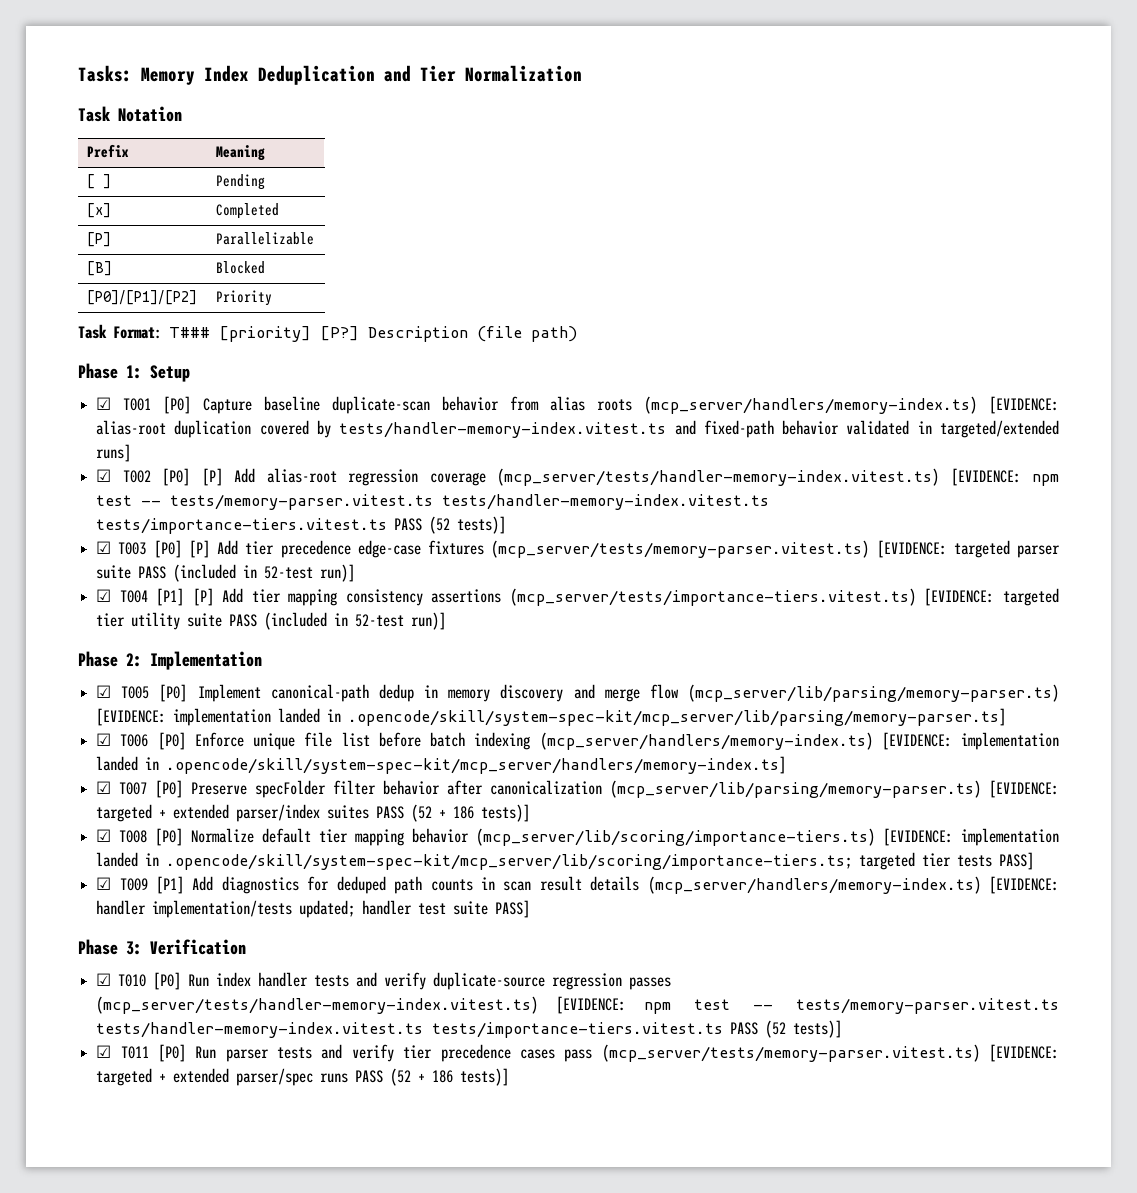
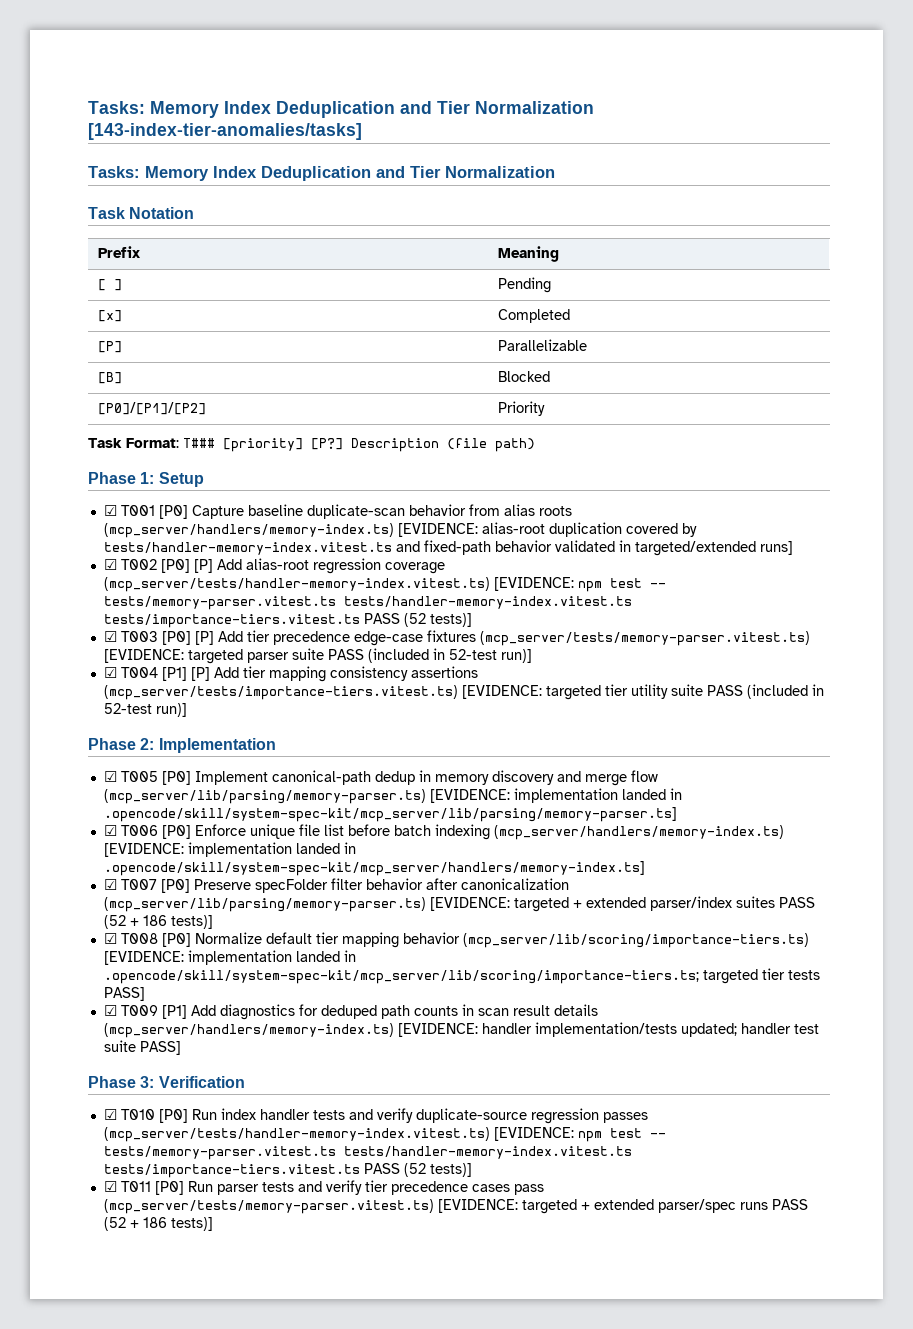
+ Tasks: Memory Index Deduplication and Tier Normalization [143-index-tier-anomalies/tasks]

